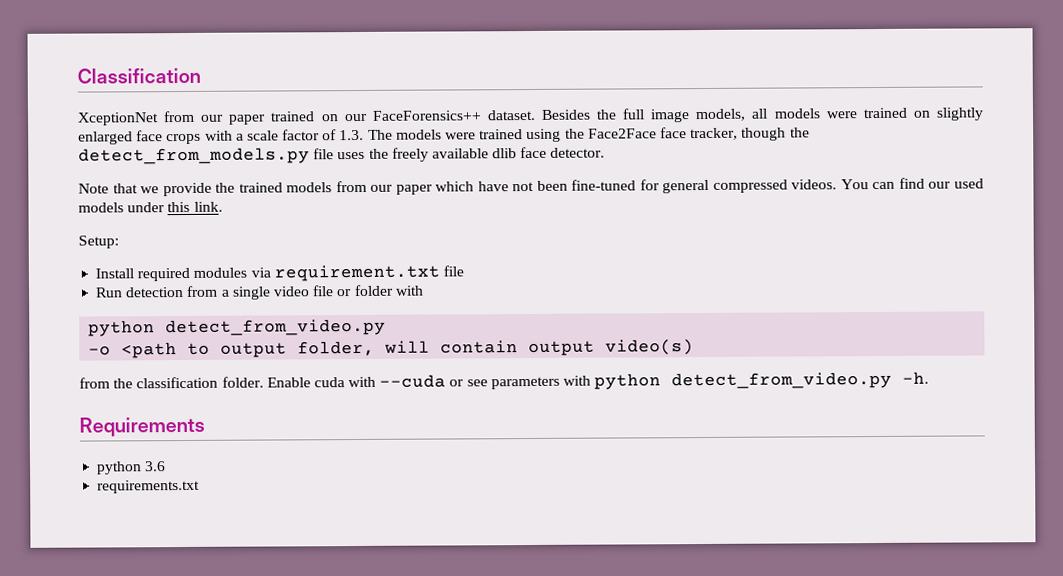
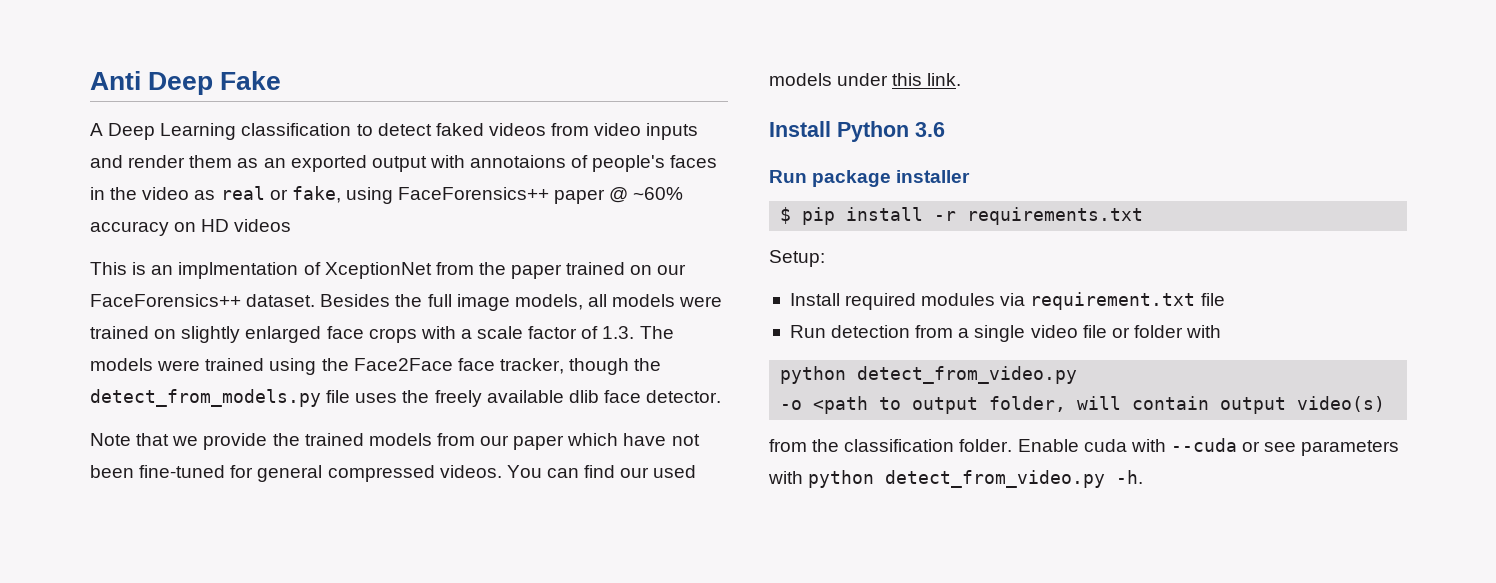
- Classification
- XceptionNet from our paper trained on our FaceForensics++ dataset.
+ Anti Deep Fake
+ A Deep Learning classification to detect faked videos from video inputs and render them as an exported output with annotaions of people's faces in the video as real or fake, using FaceForensics++ paper @ ~60% accuracy on HD videos
+ This is an implmentation of XceptionNet from the paper trained on our FaceForensics++ dataset.
+ Install Python 3.6
+ Run package installer
+ $ pip install -r requirements.txt
- Requirements
- python 3.6
- requirements.txt

